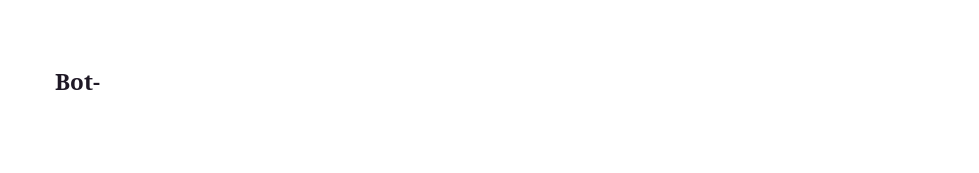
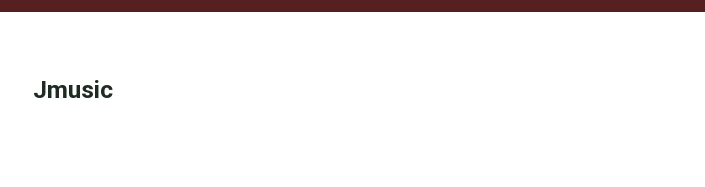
- Bot-
+ Jmusic

